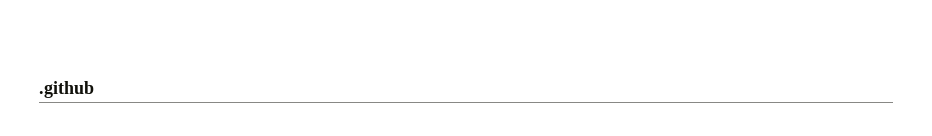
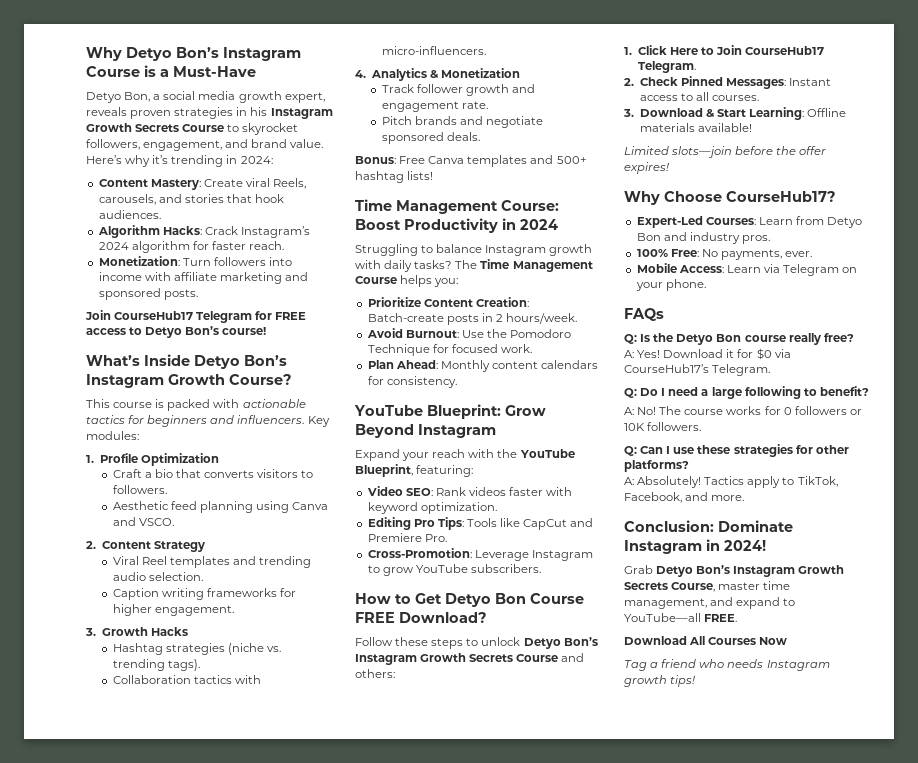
- .github
+ Why Detyo Bon’s Instagram Course is a Must-Have
+ Detyo Bon, a social media growth expert, reveals proven strategies in his Instagram Growth Secrets Course to skyrocket followers, engagement, and brand value. Here’s why it’s trending in 2024:
+ Content Mastery: Create viral Reels, carousels, and stories that hook audiences.
+ Algorithm Hacks: Crack Instagram’s 2024 algorithm for faster reach.
+ Monetization: Turn followers into income with affiliate marketing and sponsored posts.
+ Join CourseHub17 Telegram for FREE access to Detyo Bon’s course!
+ What’s Inside Detyo Bon’s Instagram Growth Course?
+ This course is packed with actionable tactics for beginners and influencers. Key modules:
+ 1. Profile Optimization
+ Craft a bio that converts visitors to followers.
+ Aesthetic feed planning using Canva and VSCO.
+ 2. Content Strategy
+ Viral Reel templates and trending audio selection.
+ Caption writing frameworks for higher engagement.
+ 3. Growth Hacks
+ Hashtag strategies (niche vs. trending tags).
+ Collaboration tactics with micro-influencers.
+ 4. Analytics & Monetization
+ Track follower growth and engagement rate.
+ Pitch brands and negotiate sponsored deals.
+ Bonus: Free Canva templates and 500+ hashtag lists!
+ Time Management Course: Boost Productivity in 2024
+ Struggling to balance Instagram growth with daily tasks? The Time Management Course helps you:
+ Prioritize Content Creation: Batch-create posts in 2 hours/week.
+ Avoid Burnout: Use the Pomodoro Technique for focused work.
+ Plan Ahead: Monthly content calendars for consistency.
+ YouTube Blueprint: Grow Beyond Instagram
+ Expand your reach with the YouTube Blueprint, featuring:
+ Video SEO: Rank videos faster with keyword optimization.
+ Editing Pro Tips: Tools like CapCut and Premiere Pro.
+ Cross-Promotion: Leverage Instagram to grow YouTube subscribers.
+ How to Get Detyo Bon Course FREE Download?
+ Follow these steps to unlock Detyo Bon’s Instagram Growth Secrets Course and others:
+ 1. Click Here to Join CourseHub17 Telegram.
+ 2. Check Pinned Messages: Instant access to all courses.
+ 3. Download & Start Learning: Offline materials available!
+ Limited slots—join before the offer expires!
+ Why Choose CourseHub17?
+ Expert-Led Courses: Learn from Detyo Bon and industry pros.
+ 100% Free: No payments, ever.
+ Mobile Access: Learn via Telegram on your phone.
+ FAQs
+ Q: Is the Detyo Bon course really free?
+ A: Yes! Download it for $0 via CourseHub17’s Telegram.
+ Q: Do I need a large following to benefit?
+ A: No! The course works for 0 followers or 10K followers.
+ Q: Can I use these strategies for other platforms?
+ A: Absolutely! Tactics apply to TikTok, Facebook, and more.
+ Conclusion: Dominate Instagram in 2024!
+ Grab Detyo Bon’s Instagram Growth Secrets Course, master time management, and expand to YouTube—all FREE.
+ Download All Courses Now
+ Tag a friend who needs Instagram growth tips!

